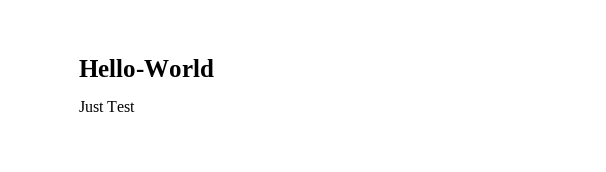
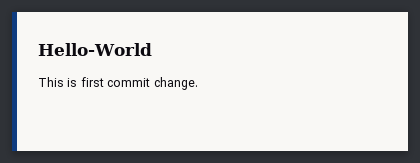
- Just Test
+ This is first commit change.

